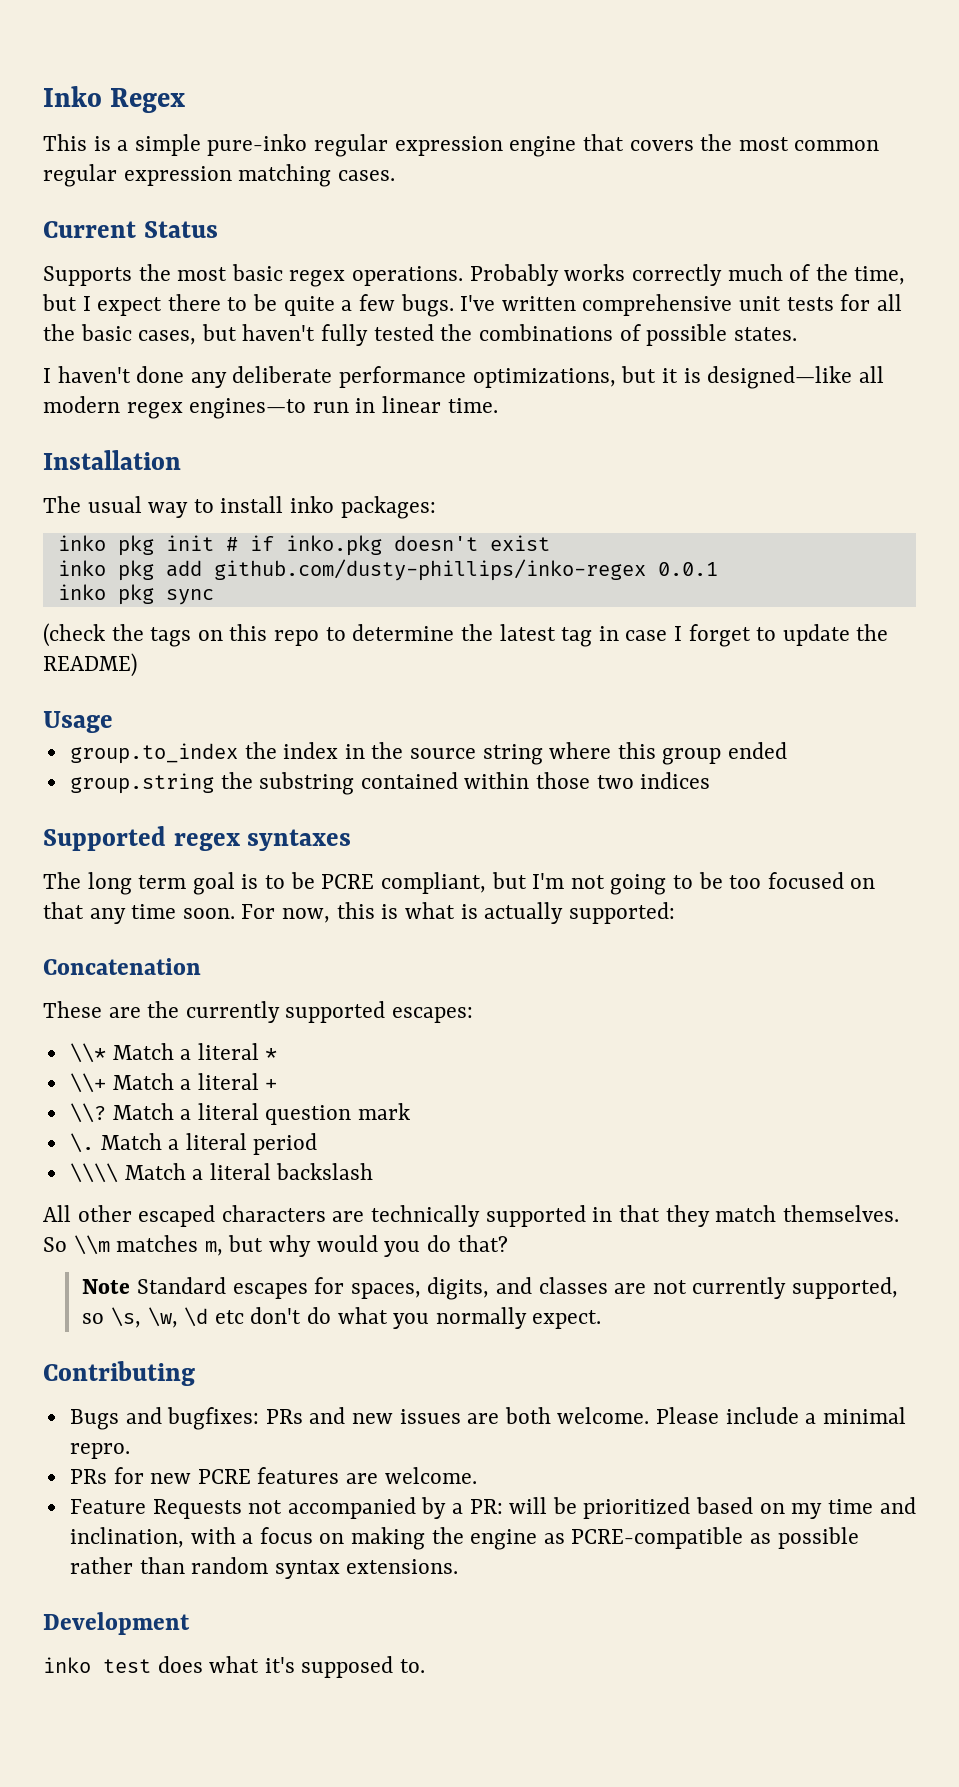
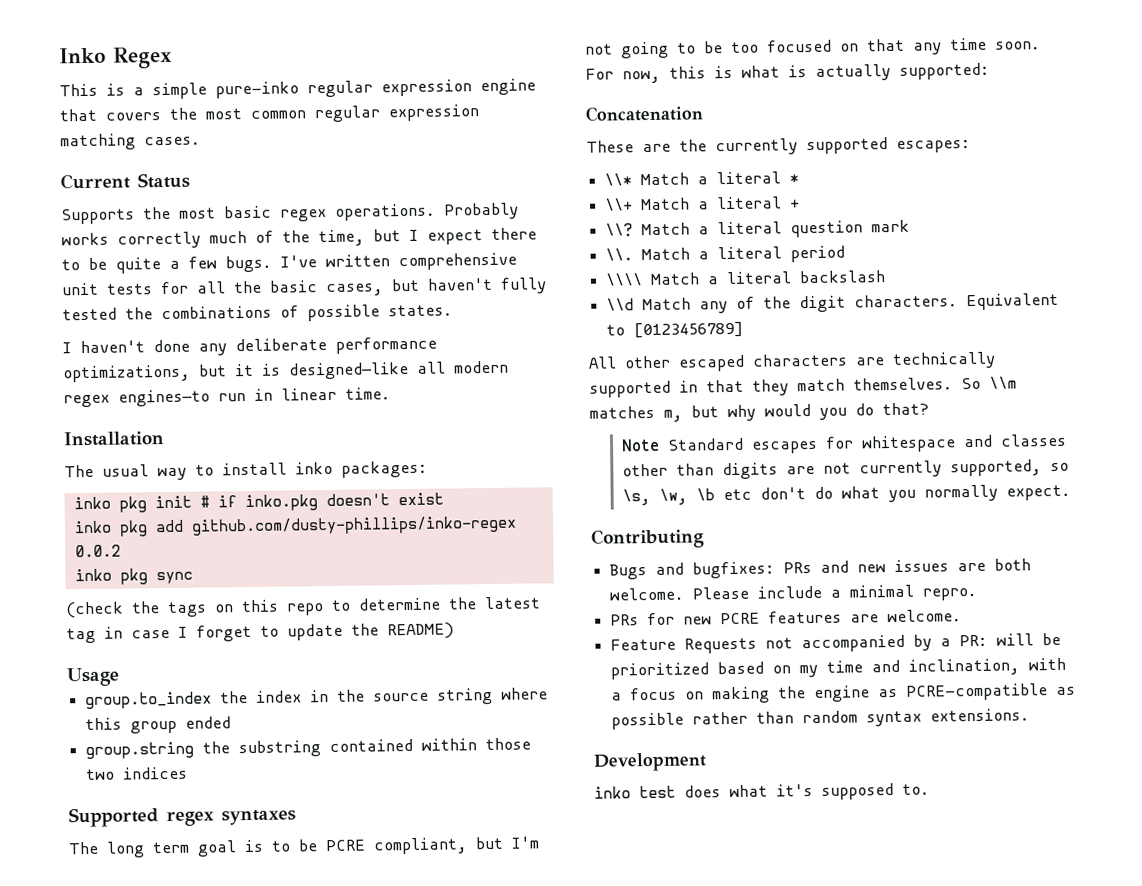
- inko pkg add github.com/dusty-phillips/inko-regex 0.0.1
+ inko pkg add github.com/dusty-phillips/inko-regex 0.0.2
- \.
+ \\.
+ \\d Match any of the digit characters. Equivalent to [0123456789]
- Note Standard escapes for spaces, digits, and classes are not currently supported, so \s, \w, \d etc don't do what you normally expect.
+ Note Standard escapes for whitespace and classes other than digits are not currently supported, so \s, \w, \b etc don't do what you normally expect.

